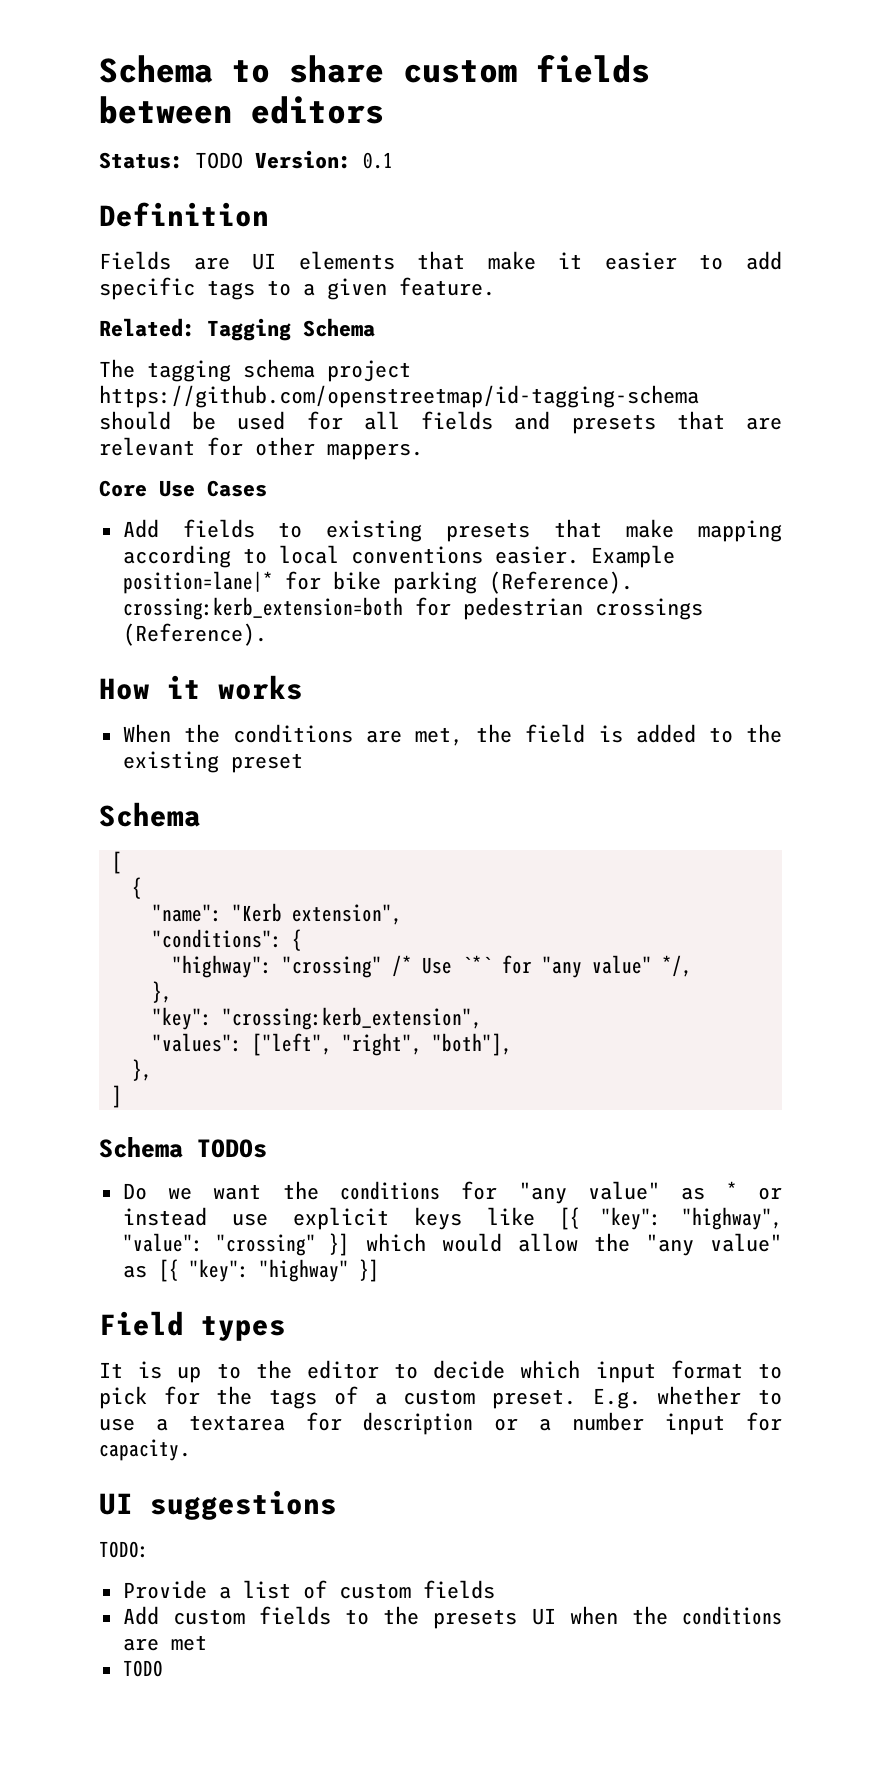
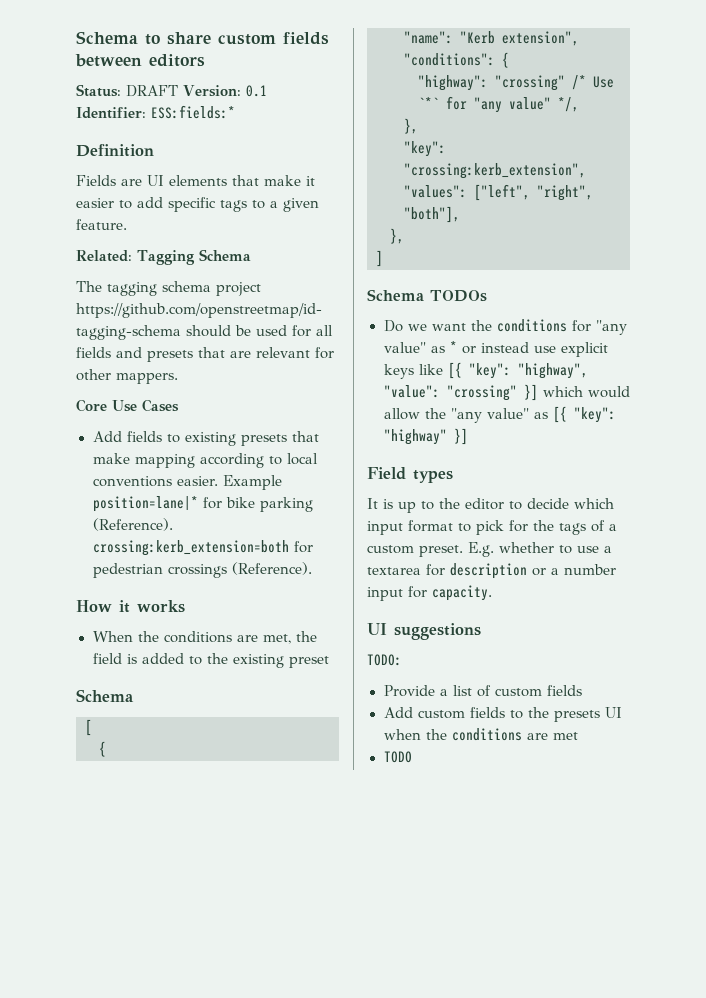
- Status: TODO Version: 0.1
+ Status: DRAFT Version: 0.1 Identifier: ESS:fields:*

